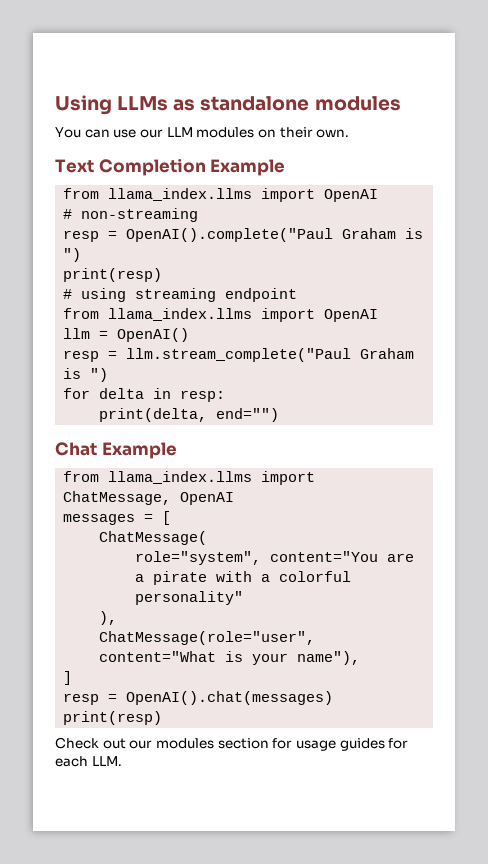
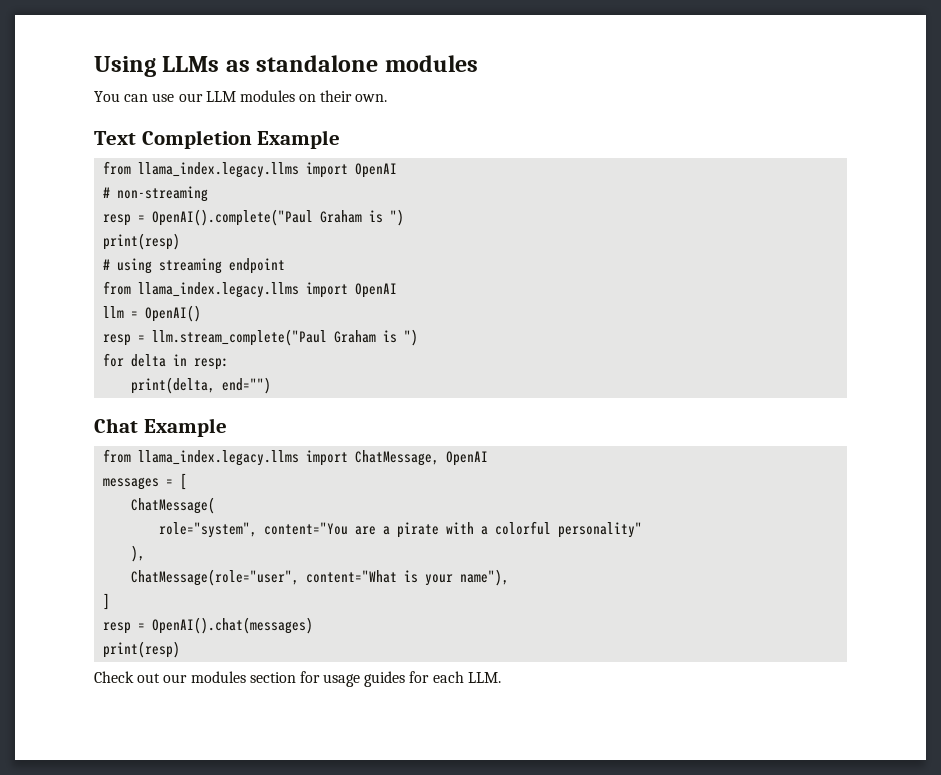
  Text Completion Example
- from llama_index.llms import OpenAI
+ from llama_index.legacy.llms import OpenAI
  # using streaming endpoint
- from llama_index.llms import OpenAI
+ from llama_index.legacy.llms import OpenAI
- from llama_index.llms import ChatMessage, OpenAI
+ from llama_index.legacy.llms import ChatMessage, OpenAI

